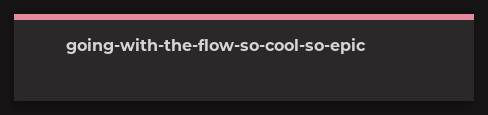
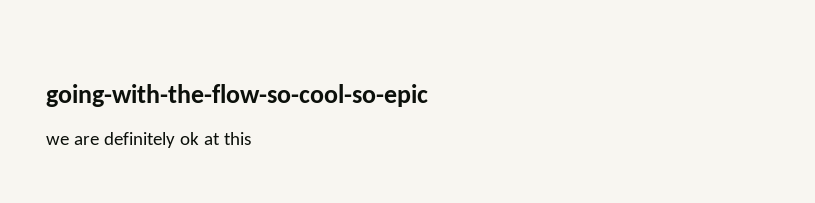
+ we are definitely ok at this

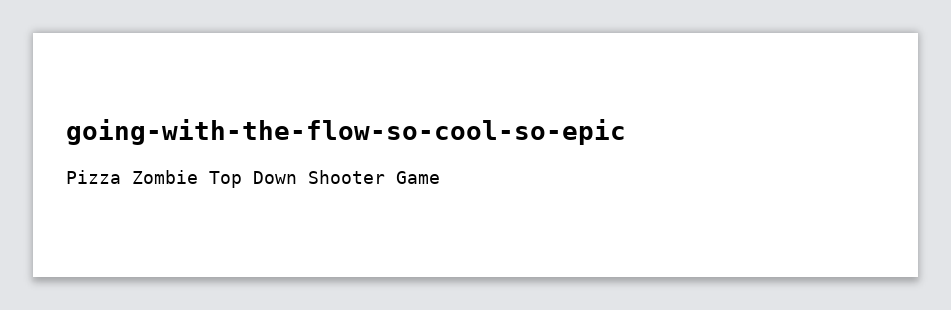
- we are definitely ok at this
+ Pizza Zombie Top Down Shooter Game

